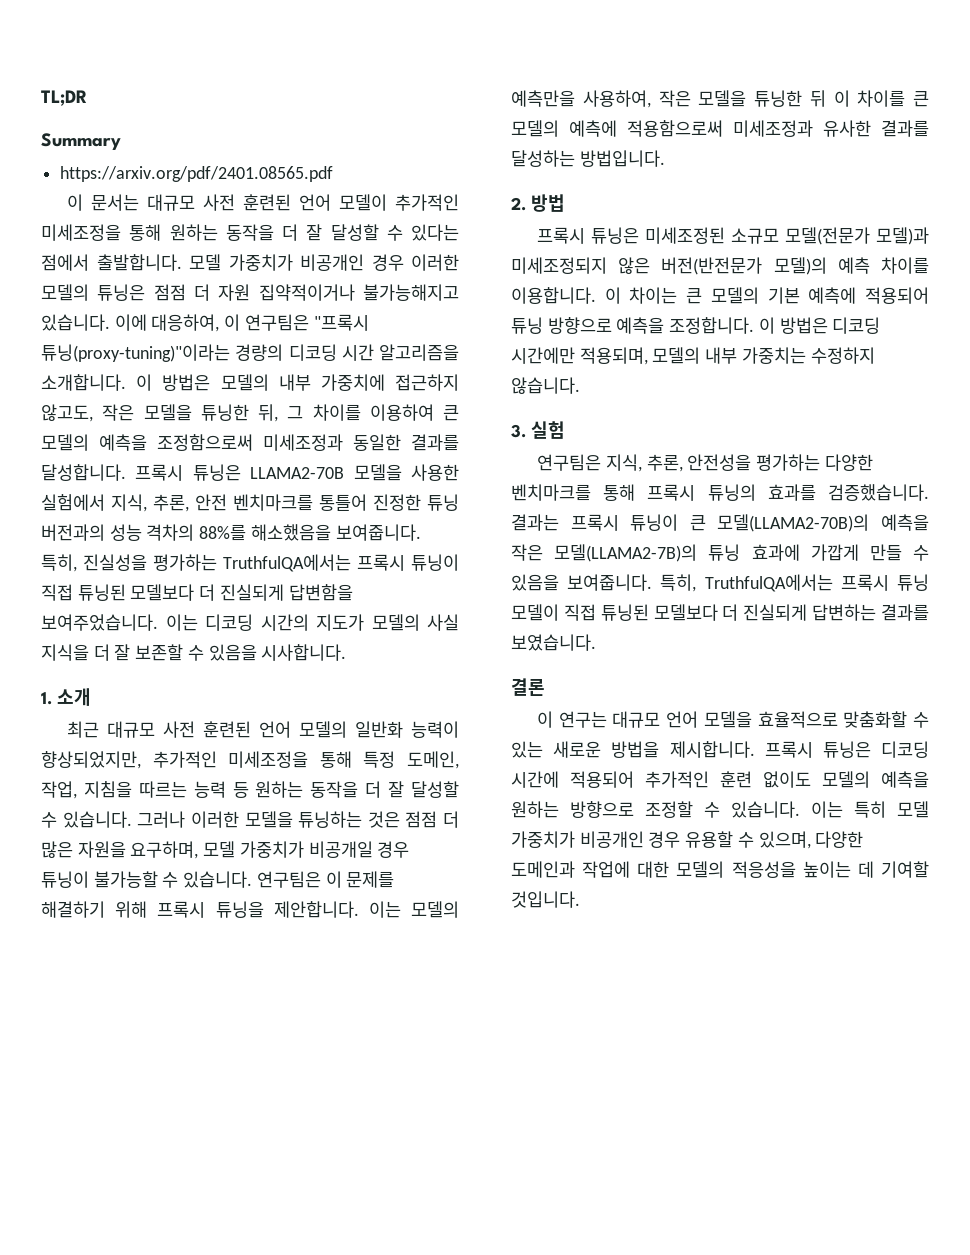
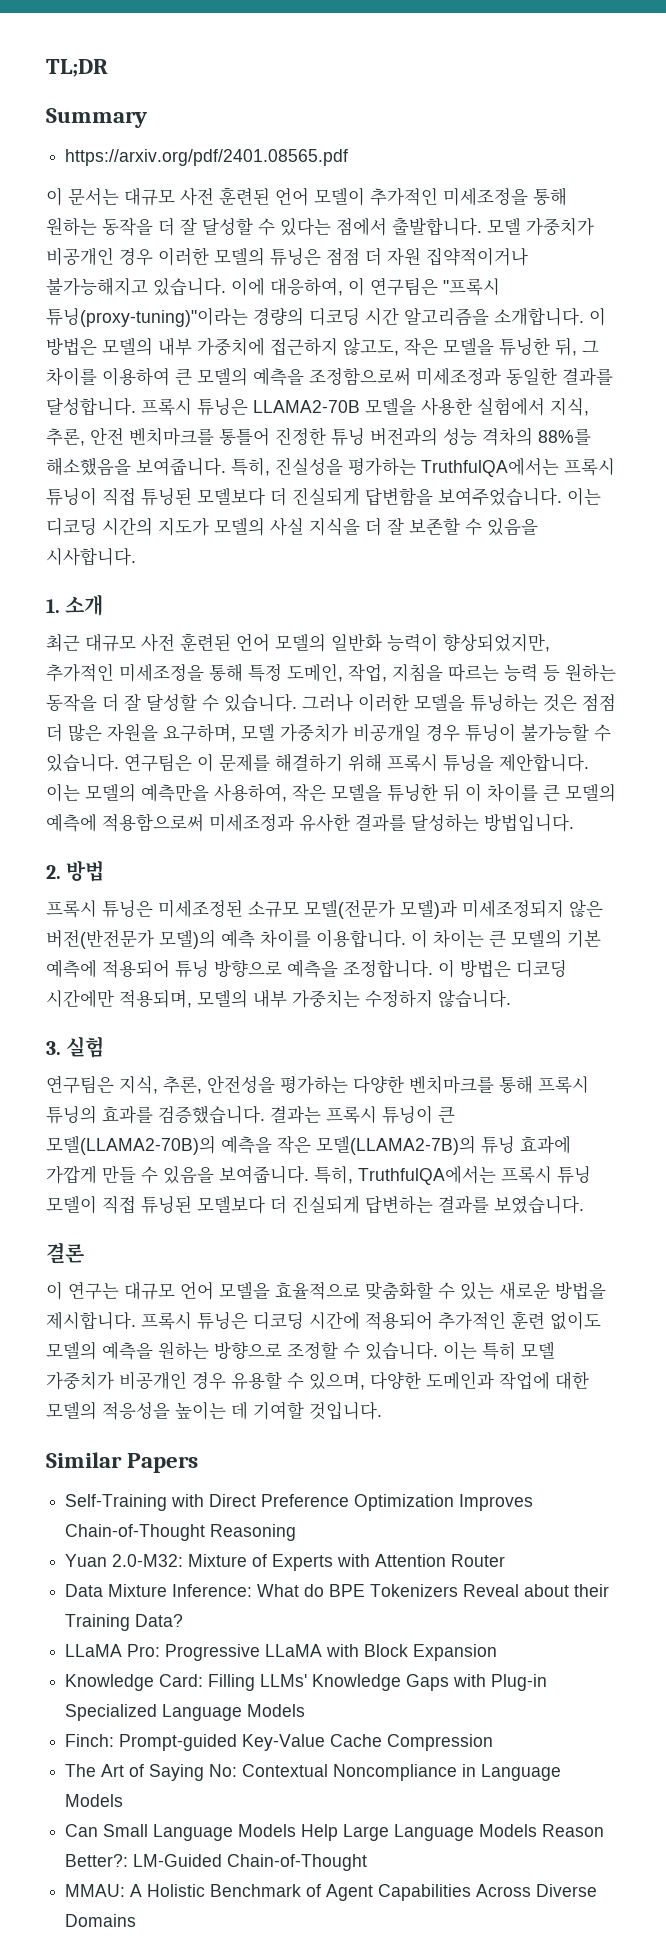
+ Similar Papers
+ Self-Training with Direct Preference Optimization Improves Chain-of-Thought Reasoning
+ Yuan 2.0-M32: Mixture of Experts with Attention Router
+ Data Mixture Inference: What do BPE Tokenizers Reveal about their Training Data?
+ LLaMA Pro: Progressive LLaMA with Block Expansion
+ Knowledge Card: Filling LLMs' Knowledge Gaps with Plug-in Specialized Language Models
+ Finch: Prompt-guided Key-Value Cache Compression
+ The Art of Saying No: Contextual Noncompliance in Language Models
+ Can Small Language Models Help Large Language Models Reason Better?: LM-Guided Chain-of-Thought
+ MMAU: A Holistic Benchmark of Agent Capabilities Across Diverse Domains

